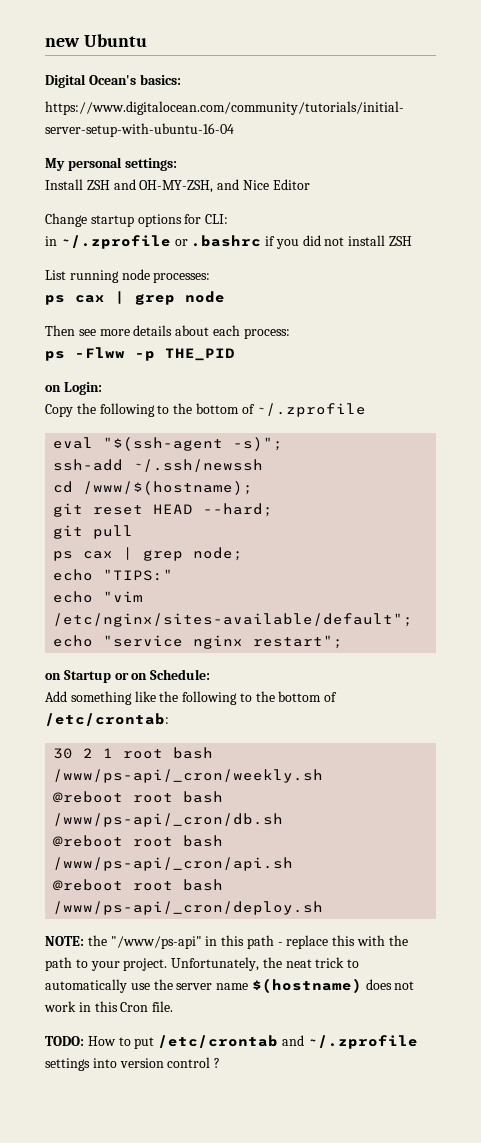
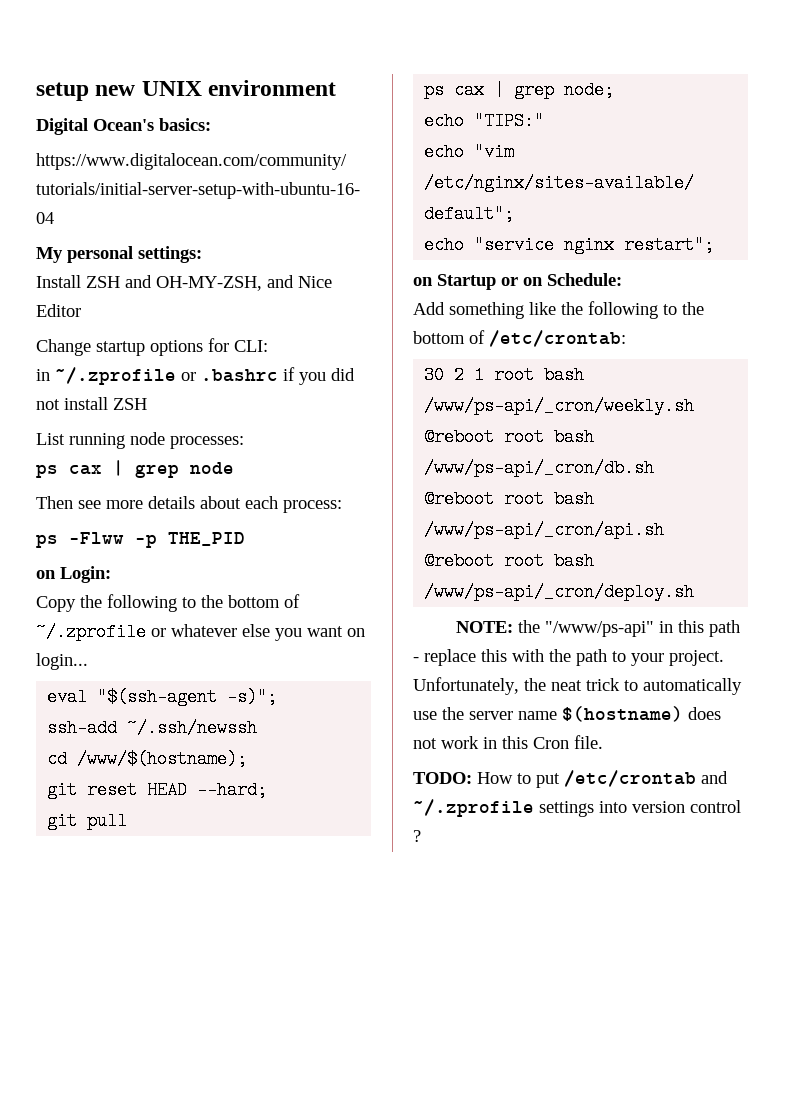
- new Ubuntu
+ setup new UNIX environment
- Copy the following to the bottom of ~/.zprofile
+ Copy the following to the bottom of ~/.zprofile or whatever else you want on login...

